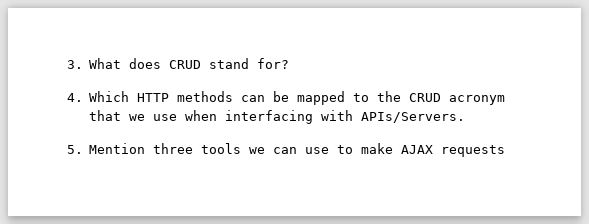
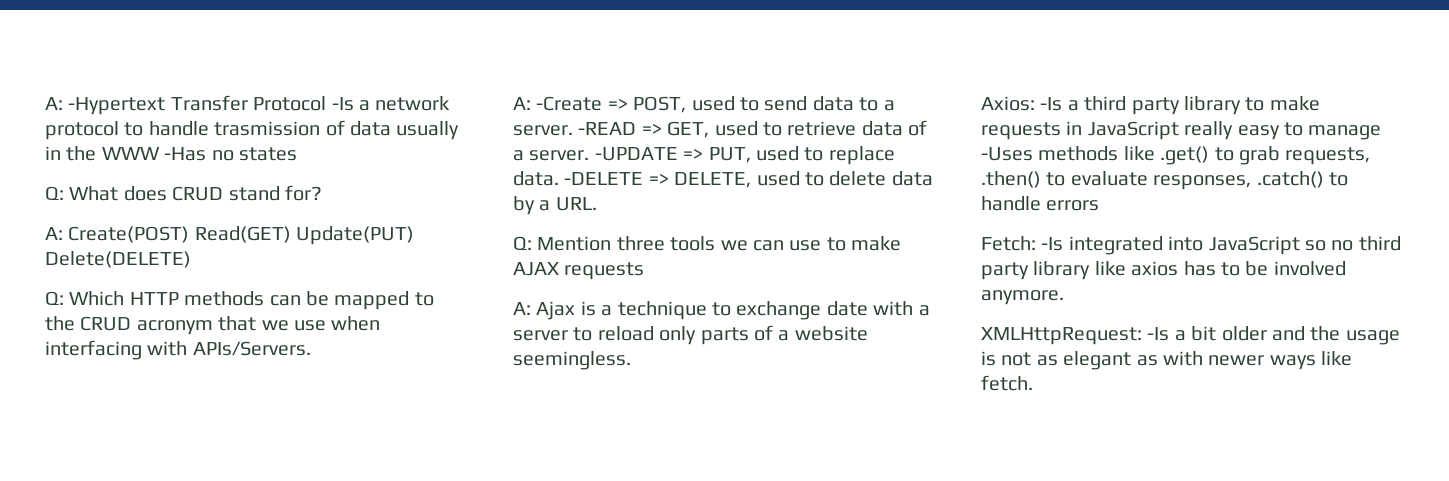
- 3. What does CRUD stand for?
+ A: -Hypertext Transfer Protocol -Is a network protocol to handle trasmission of data usually in the WWW -Has no states
+ Q: What does CRUD stand for?
- 4. Which HTTP methods can be mapped to the CRUD acronym that we use when interfacing with APIs/Servers.
+ A: Create(POST) Read(GET) Update(PUT) Delete(DELETE)
+ Q: Which HTTP methods can be mapped to the CRUD acronym that we use when interfacing with APIs/Servers.
- 5. Mention three tools we can use to make AJAX requests
+ A: -Create => POST, used to send data to a server. -READ => GET, used to retrieve data of a server. -UPDATE => PUT, used to replace data. -DELETE => DELETE, used to delete data by a URL.
+ Q: Mention three tools we can use to make AJAX requests
+ A: Ajax is a technique to exchange date with a server to reload only parts of a website seemingless.
+ Axios: -Is a third party library to make requests in JavaScript really easy to manage -Uses methods like .get() to grab requests, .then() to evaluate responses, .catch() to handle errors
+ Fetch: -Is integrated into JavaScript so no third party library like axios has to be involved anymore.
+ XMLHttpRequest: -Is a bit older and the usage is not as elegant as with newer ways like fetch.

